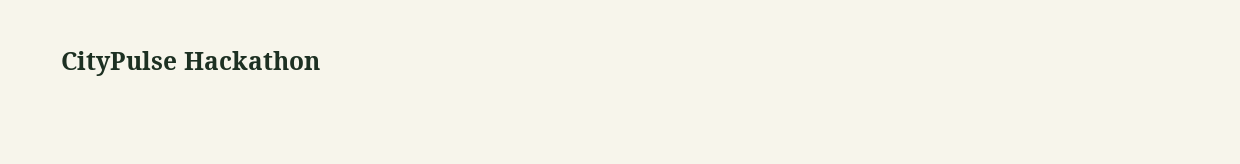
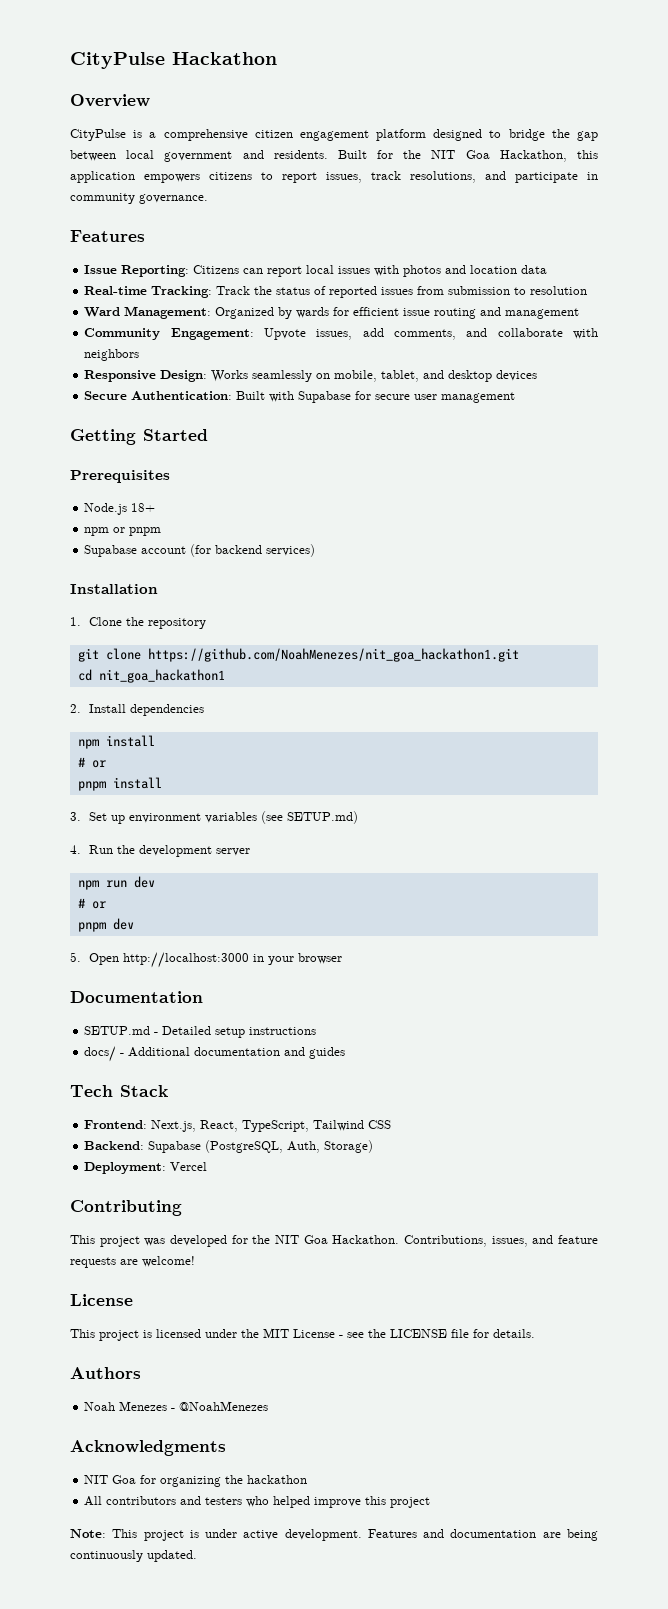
+ Overview
+ CityPulse is a comprehensive citizen engagement platform designed to bridge the gap between local government and residents. Built for the NIT Goa Hackathon, this application empowers citizens to report issues, track resolutions, and participate in community governance.
+ Features
+ Issue Reporting: Citizens can report local issues with photos and location data
+ Real-time Tracking: Track the status of reported issues from submission to resolution
+ Ward Management: Organized by wards for efficient issue routing and management
+ Community Engagement: Upvote issues, add comments, and collaborate with neighbors
+ Responsive Design: Works seamlessly on mobile, tablet, and desktop devices
+ Secure Authentication: Built with Supabase for secure user management
+ Getting Started
+ Prerequisites
+ Node.js 18+
+ npm or pnpm
+ Supabase account (for backend services)
+ Installation
+ 1. Clone the repository
+ git clone https://github.com/NoahMenezes/nit_goa_hackathon1.git
+ cd nit_goa_hackathon1
+ 2. Install dependencies
+ npm install
+ # or
+ pnpm install
+ 3. Set up environment variables (see SETUP.md)
+ 4. Run the development server
+ npm run dev
+ # or
+ pnpm dev
+ 5. Open http://localhost:3000 in your browser
+ Documentation
+ SETUP.md - Detailed setup instructions
+ docs/ - Additional documentation and guides
+ Tech Stack
+ Frontend: Next.js, React, TypeScript, Tailwind CSS
+ Backend: Supabase (PostgreSQL, Auth, Storage)
+ Deployment: Vercel
+ Contributing
+ This project was developed for the NIT Goa Hackathon. Contributions, issues, and feature requests are welcome!
+ License
+ This project is licensed under the MIT License - see the LICENSE file for details.
+ Authors
+ Noah Menezes - @NoahMenezes
+ Acknowledgments
+ NIT Goa for organizing the hackathon
+ All contributors and testers who helped improve this project
+ Note: This project is under active development. Features and documentation are being continuously updated.

